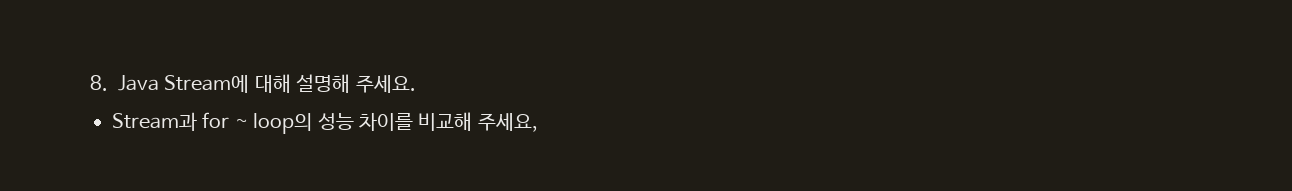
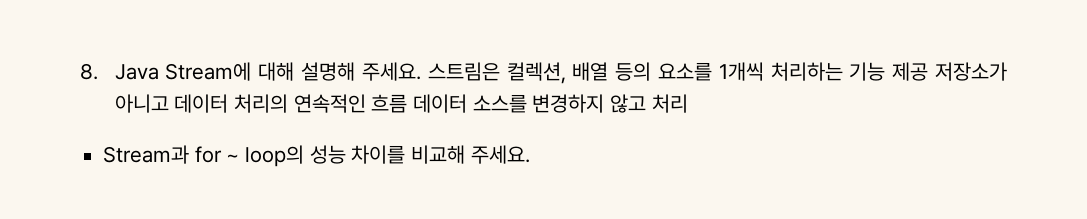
+ 스트림은 컬렉션, 배열 등의 요소를 1개씩 처리하는 기능 제공 저장소가 아니고 데이터 처리의 연속적인 흐름 데이터 소스를 변경하지 않고 처리
- Stream과 for ~ loop의 성능 차이를 비교해 주세요,
+ Stream과 for ~ loop의 성능 차이를 비교해 주세요.

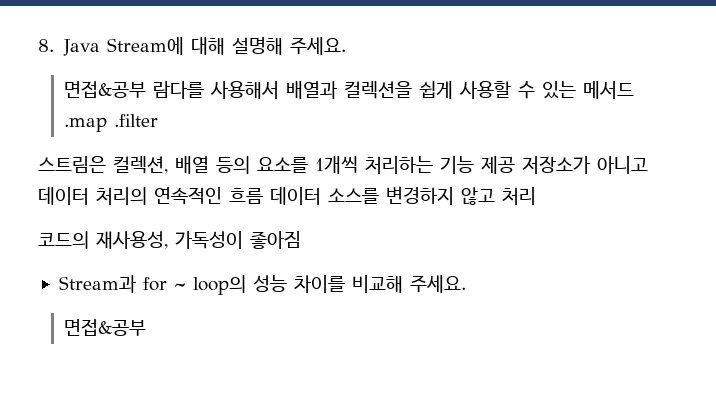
- 8. Java Stream에 대해 설명해 주세요. 스트림은 컬렉션, 배열 등의 요소를 1개씩 처리하는 기능 제공 저장소가 아니고 데이터 처리의 연속적인 흐름 데이터 소스를 변경하지 않고 처리
+ 8. Java Stream에 대해 설명해 주세요.
+ 면접&공부 람다를 사용해서 배열과 컬렉션을 쉽게 사용할 수 있는 메서드 .map .filter
+ 스트림은 컬렉션, 배열 등의 요소를 1개씩 처리하는 기능 제공 저장소가 아니고 데이터 처리의 연속적인 흐름 데이터 소스를 변경하지 않고 처리
+ 코드의 재사용성, 가독성이 좋아짐
  Stream과 for ~ loop의 성능 차이를 비교해 주세요.
+ 면접&공부

